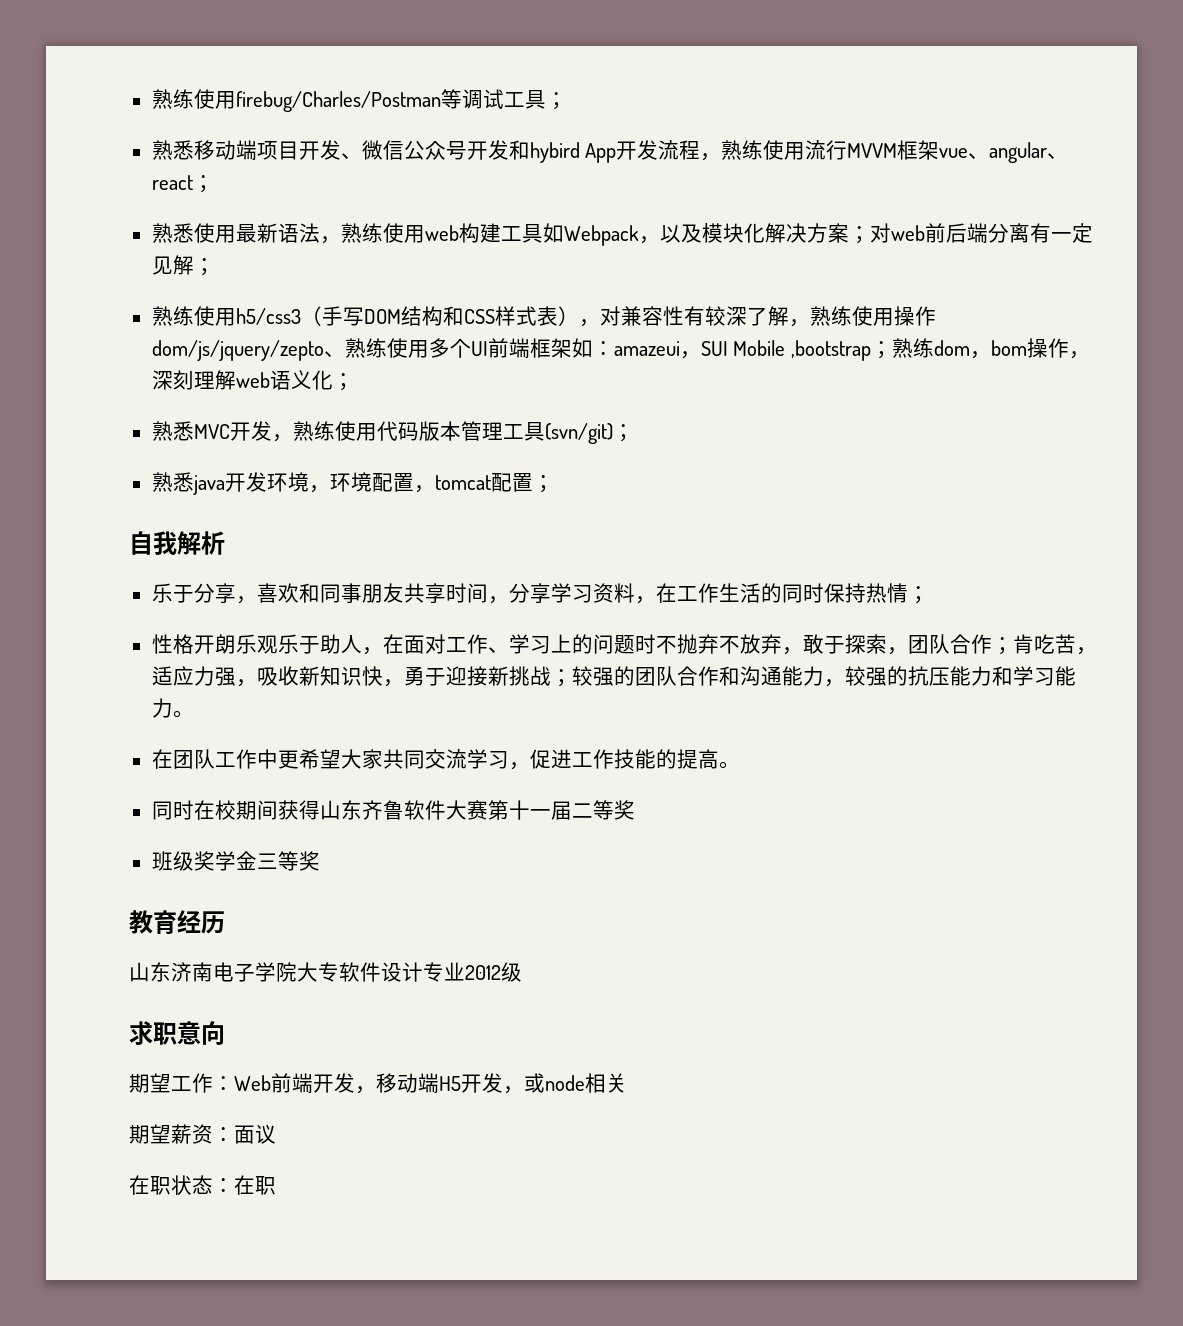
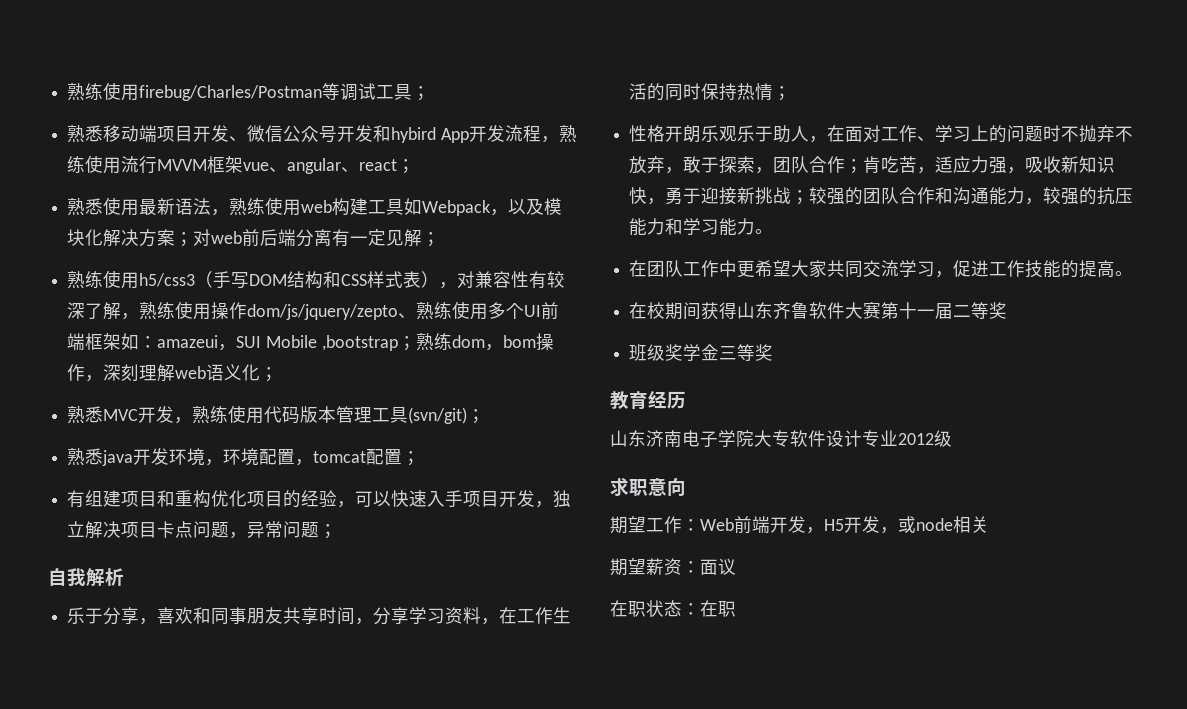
+ 有组建项目和重构优化项目的经验，可以快速入手项目开发，独立解决项目卡点问题，异常问题；
- 同时在校期间获得山东齐鲁软件大赛第十一届二等奖
+ 在校期间获得山东齐鲁软件大赛第十一届二等奖
- 期望工作：Web前端开发，移动端H5开发，或node相关
+ 期望工作：Web前端开发，H5开发，或node相关

